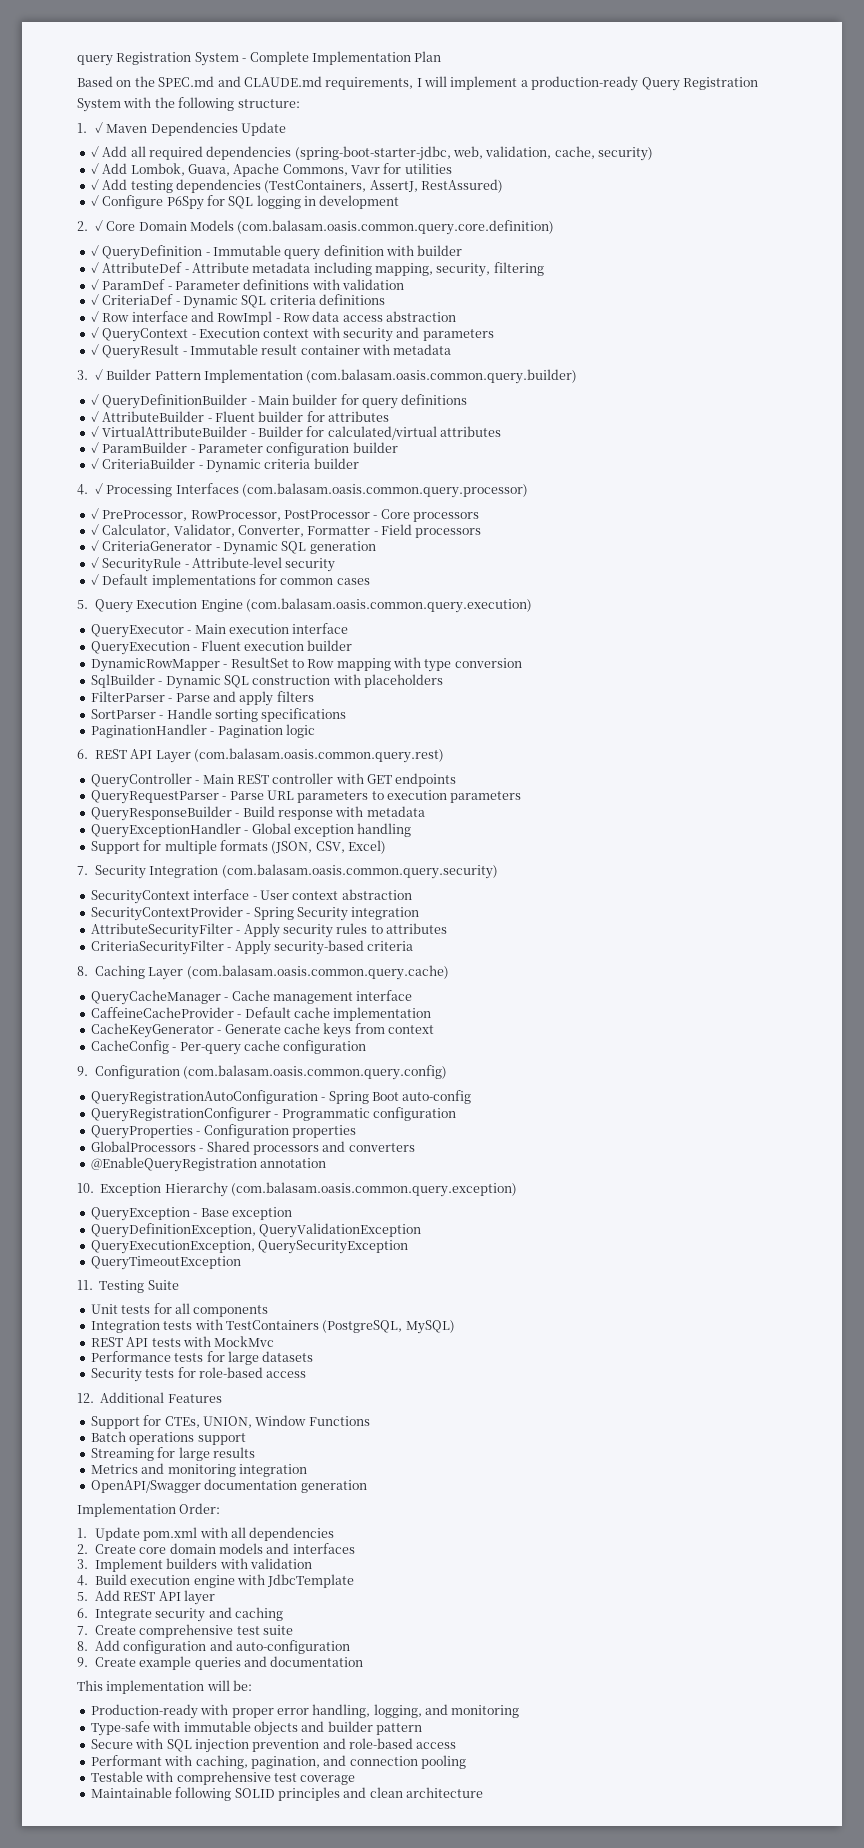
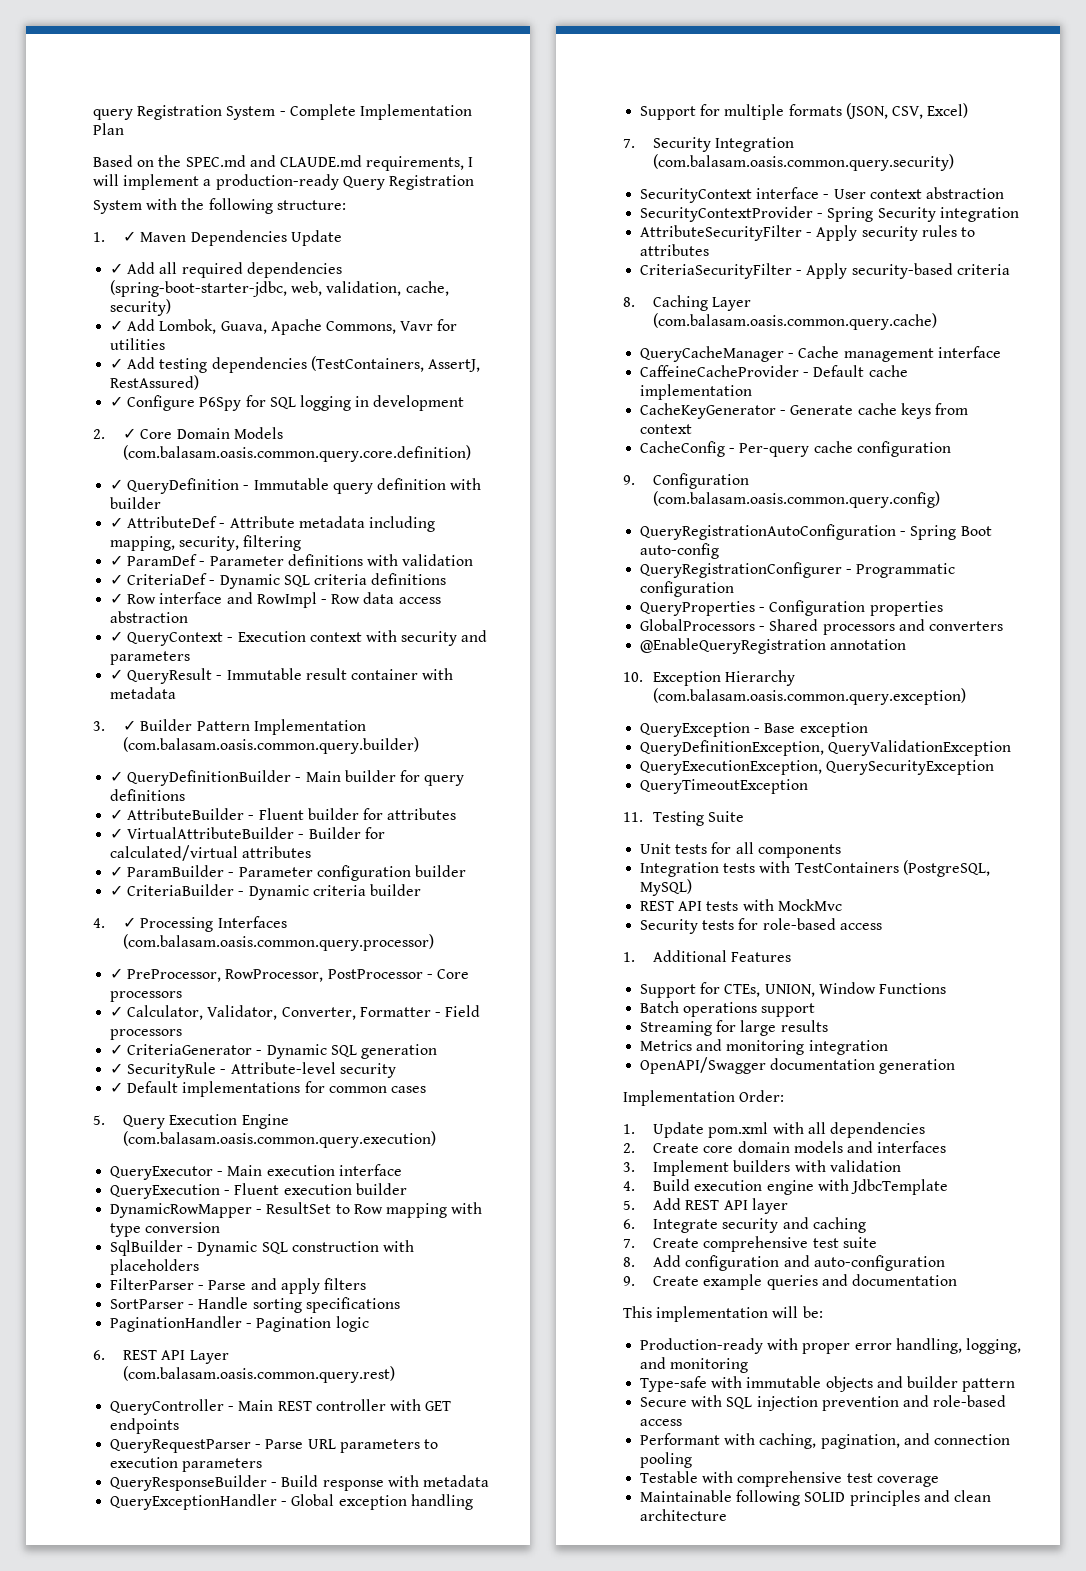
- Performance tests for large datasets
- 12. Additional Features
+ 1. Additional Features

